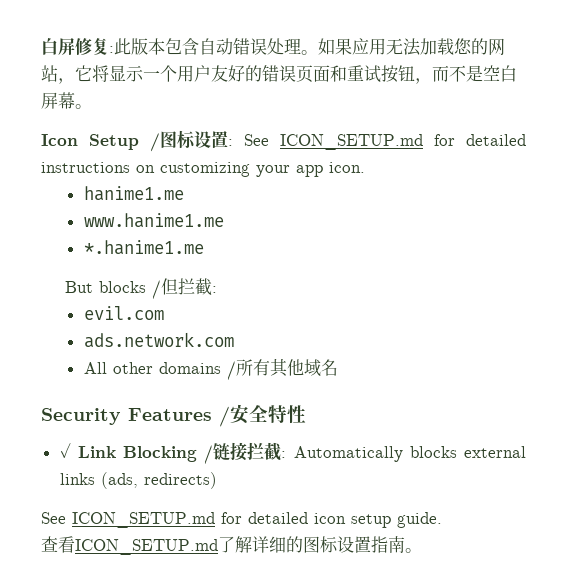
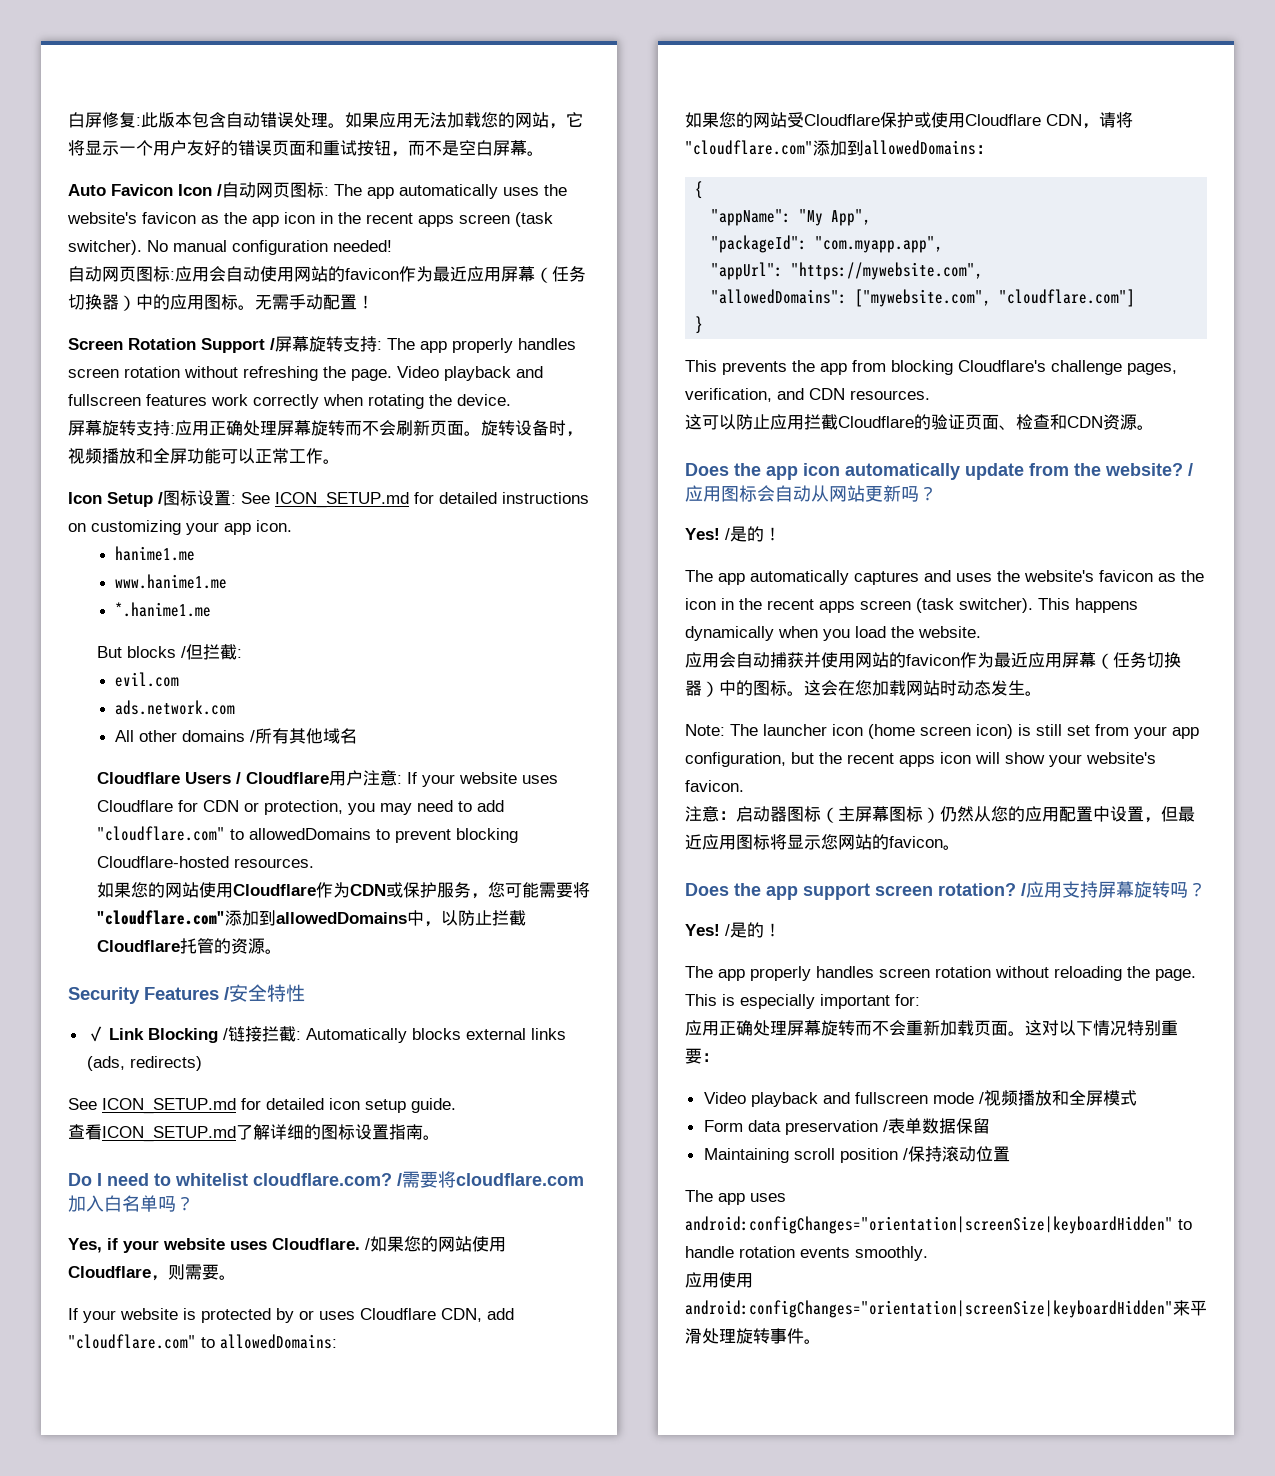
+ Auto Favicon Icon /自动网页图标: The app automatically uses the website's favicon as the app icon in the recent apps screen (task switcher). No manual configuration needed!
+ 自动网页图标:应用会自动使用网站的favicon作为最近应用屏幕（任务切换器）中的应用图标。无需手动配置！
+ Screen Rotation Support /屏幕旋转支持: The app properly handles screen rotation without refreshing the page. Video playback and fullscreen features work correctly when rotating the device.
+ 屏幕旋转支持:应用正确处理屏幕旋转而不会刷新页面。旋转设备时，视频播放和全屏功能可以正常工作。
+ Cloudflare Users / Cloudflare用户注意: If your website uses Cloudflare for CDN or protection, you may need to add "cloudflare.com" to allowedDomains to prevent blocking Cloudflare-hosted resources.
+ 如果您的网站使用Cloudflare作为CDN或保护服务，您可能需要将"cloudflare.com"添加到allowedDomains中，以防止拦截Cloudflare托管的资源。
+ Do I need to whitelist cloudflare.com? /需要将cloudflare.com加入白名单吗？
+ Yes, if your website uses Cloudflare. /如果您的网站使用Cloudflare，则需要。
+ If your website is protected by or uses Cloudflare CDN, add "cloudflare.com" to allowedDomains:
+ 如果您的网站受Cloudflare保护或使用Cloudflare CDN，请将"cloudflare.com"添加到allowedDomains：
+ {
+ "appName": "My App",
+ "packageId": "com.myapp.app",
+ "appUrl": "https://mywebsite.com",
+ "allowedDomains": ["mywebsite.com", "cloudflare.com"]
+ }
+ This prevents the app from blocking Cloudflare's challenge pages, verification, and CDN resources.
+ 这可以防止应用拦截Cloudflare的验证页面、检查和CDN资源。
+ Does the app icon automatically update from the website? /应用图标会自动从网站更新吗？
+ Yes! /是的！
+ The app automatically captures and uses the website's favicon as the icon in the recent apps screen (task switcher). This happens dynamically when you load the website.
+ 应用会自动捕获并使用网站的favicon作为最近应用屏幕（任务切换器）中的图标。这会在您加载网站时动态发生。
+ Note: The launcher icon (home screen icon) is still set from your app configuration, but the recent apps icon will show your website's favicon.
+ 注意：启动器图标（主屏幕图标）仍然从您的应用配置中设置，但最近应用图标将显示您网站的favicon。
+ Does the app support screen rotation? /应用支持屏幕旋转吗？
+ Yes! /是的！
+ The app properly handles screen rotation without reloading the page. This is especially important for:
+ 应用正确处理屏幕旋转而不会重新加载页面。这对以下情况特别重要：
+ Video playback and fullscreen mode /视频播放和全屏模式
+ Form data preservation /表单数据保留
+ Maintaining scroll position /保持滚动位置
+ The app uses android:configChanges="orientation|screenSize|keyboardHidden" to handle rotation events smoothly.
+ 应用使用android:configChanges="orientation|screenSize|keyboardHidden"来平滑处理旋转事件。

